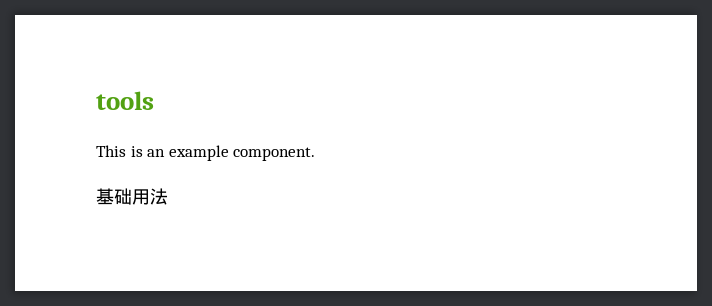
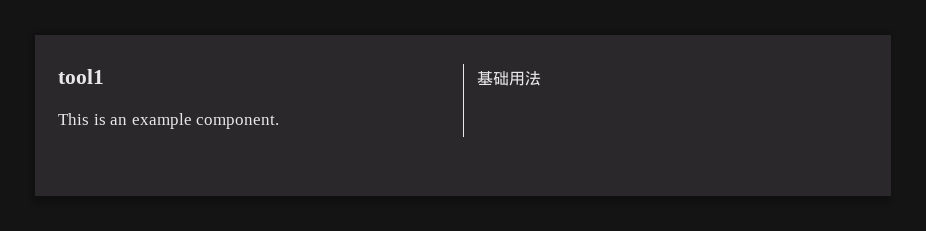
- tools
+ tool1

